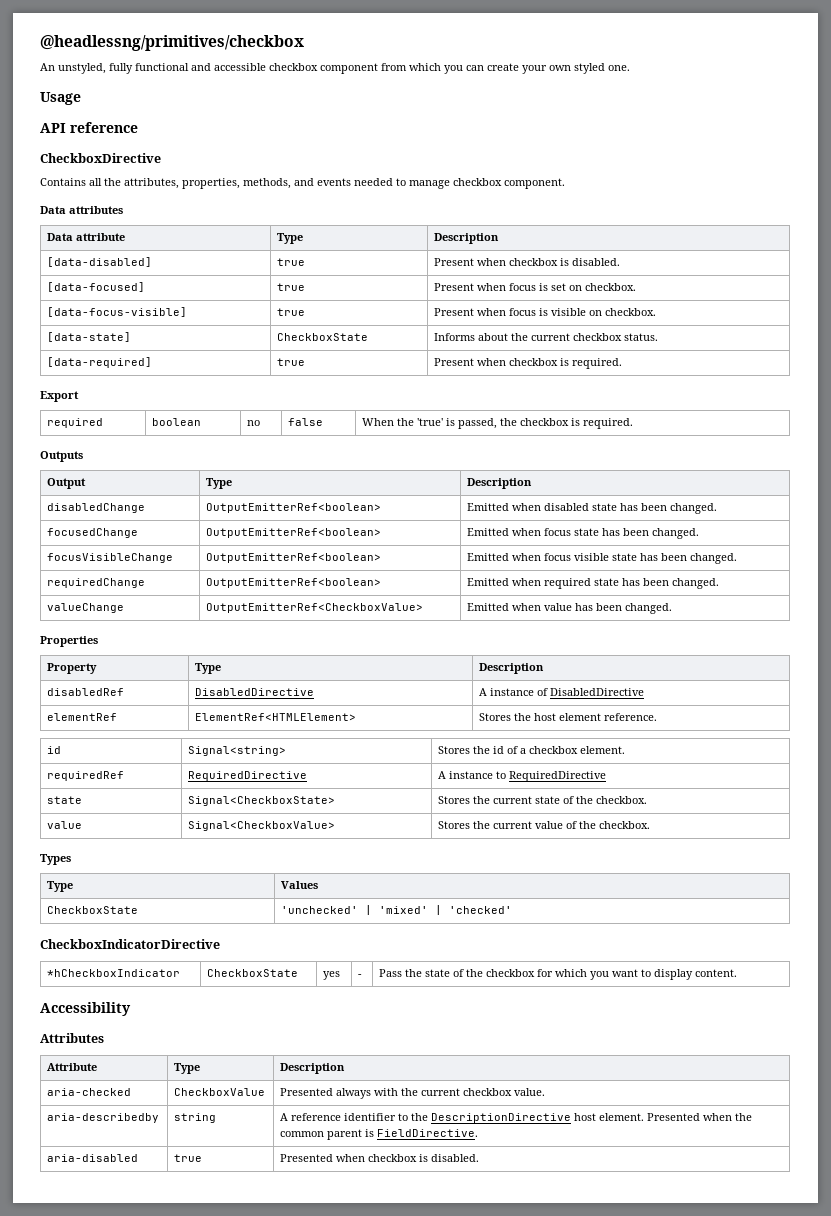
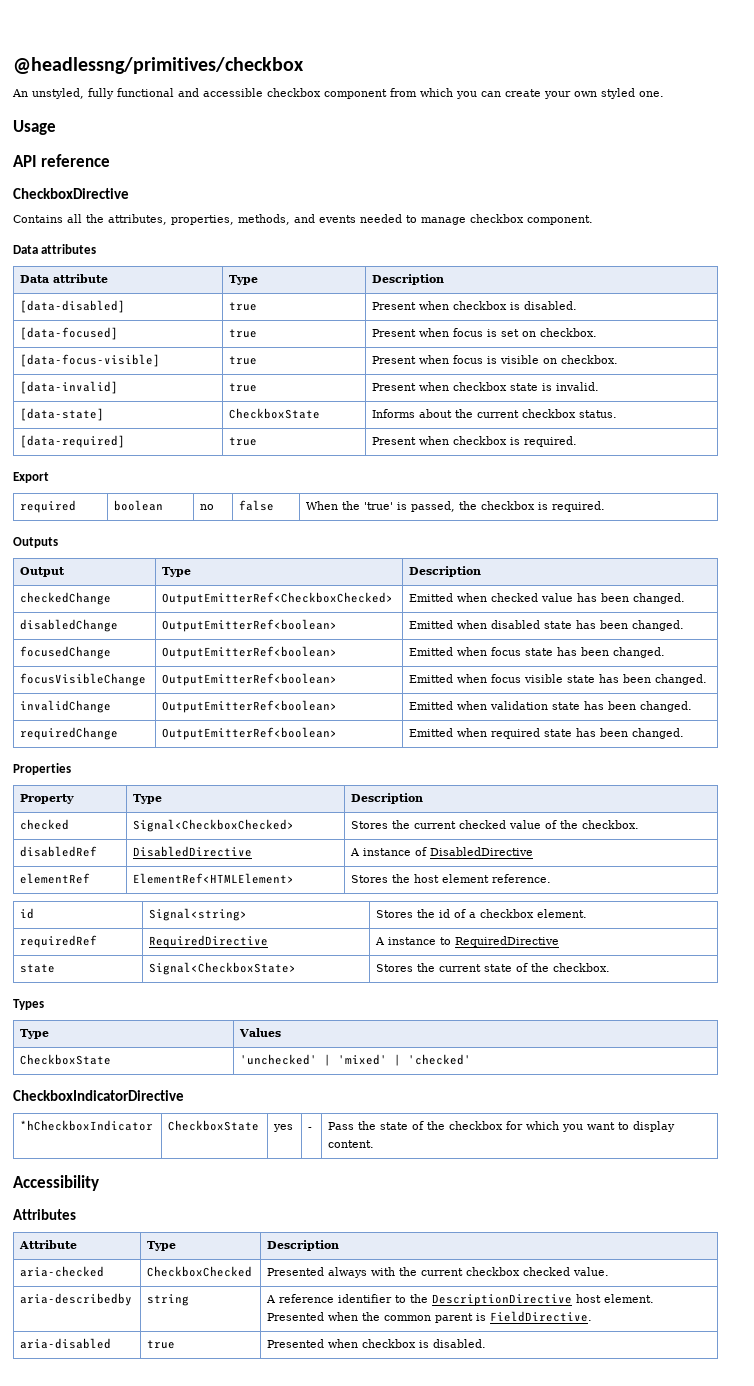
+ [data-invalid] | true | Present when checkbox state is invalid.
+ checkedChange | OutputEmitterRef<CheckboxChecked> | Emitted when checked value has been changed.
+ invalidChange | OutputEmitterRef<boolean> | Emitted when validation state has been changed.
- valueChange | OutputEmitterRef<CheckboxValue> | Emitted when value has been changed.
  Properties
  Property | Type | Description
+ checked | Signal<CheckboxChecked> | Stores the current checked value of the checkbox.
- value | Signal<CheckboxValue> | Stores the current value of the checkbox.
- aria-checked | CheckboxValue | Presented always with the current checkbox value.
+ aria-checked | CheckboxChecked | Presented always with the current checkbox checked value.

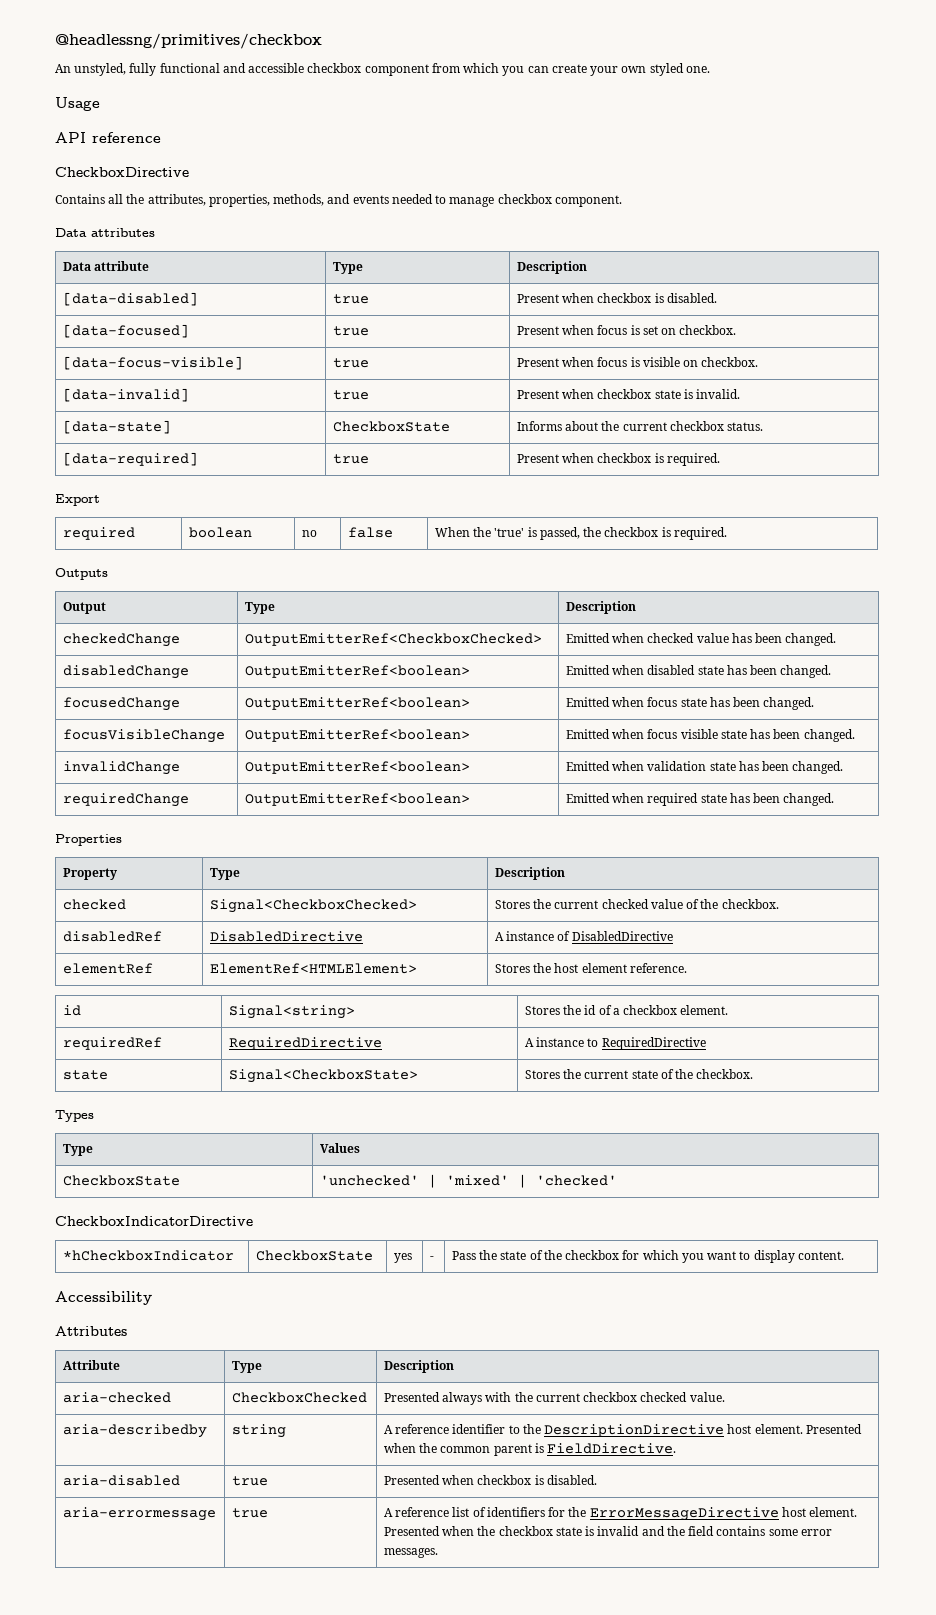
+ aria-errormessage | true | A reference list of identifiers for the ErrorMessageDirective host element. Presented when the checkbox state is invalid and the field contains some error messages.

